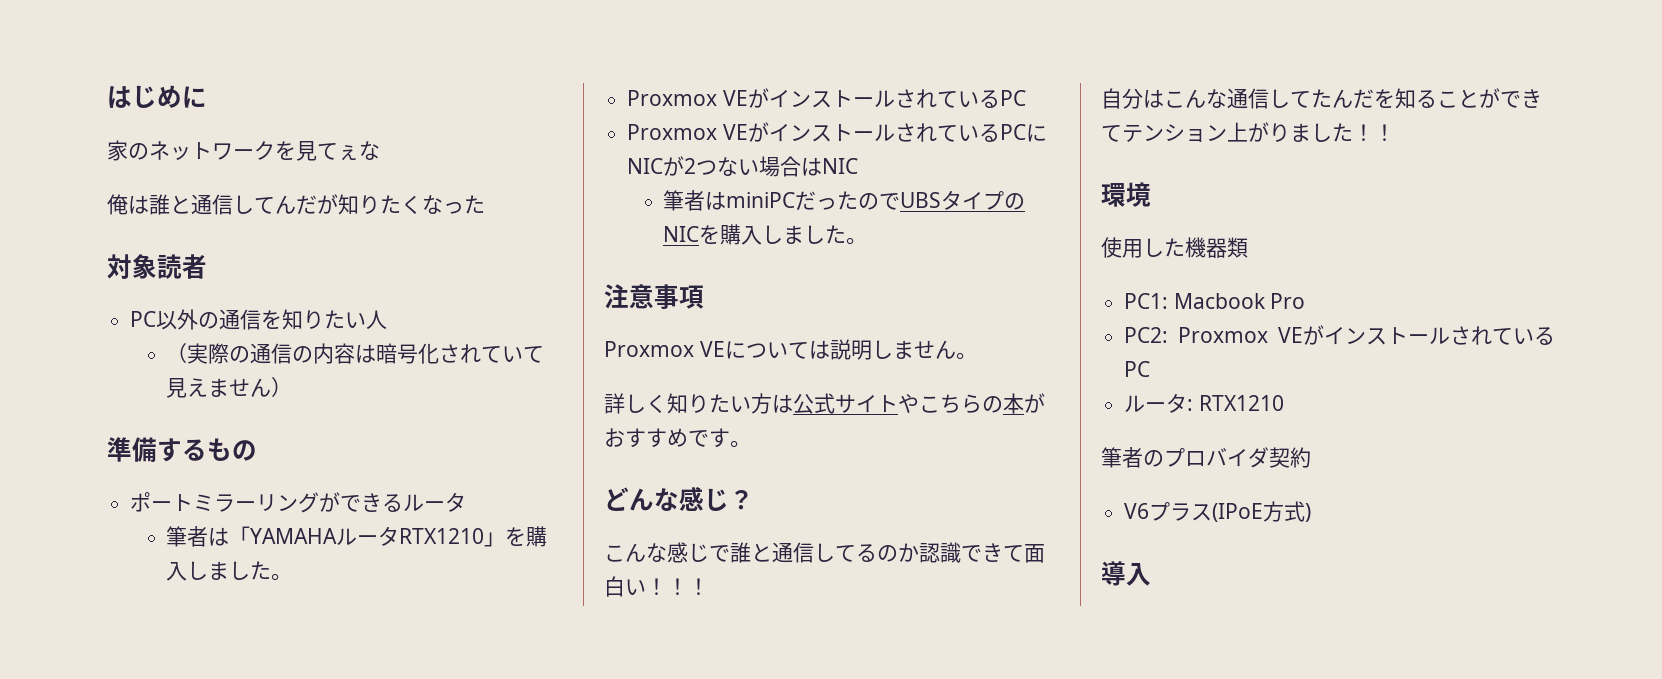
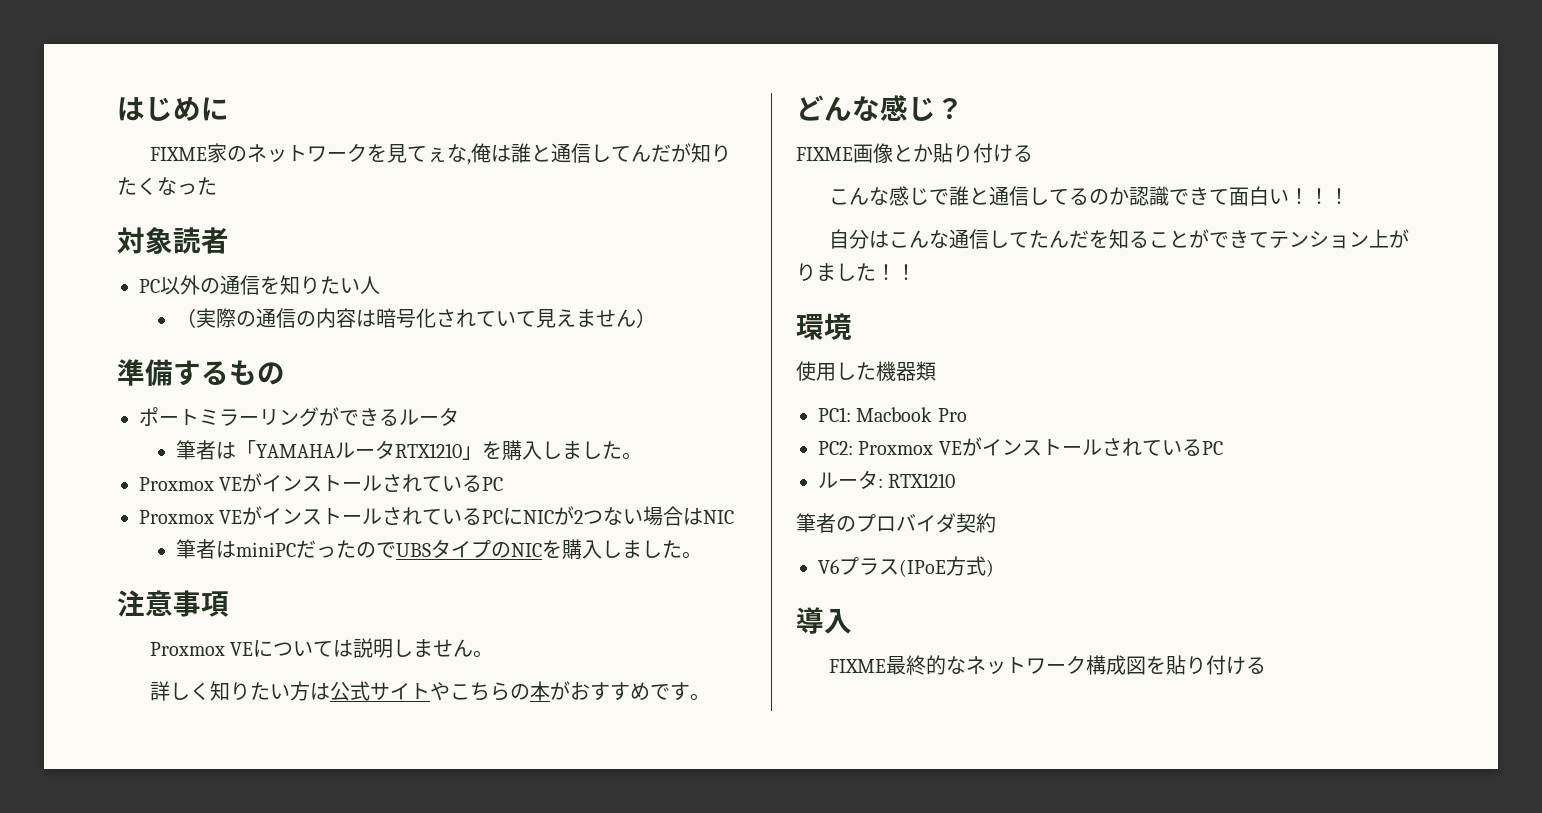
- 家のネットワークを見てぇな
- 俺は誰と通信してんだが知りたくなった
+ FIXME家のネットワークを見てぇな,俺は誰と通信してんだが知りたくなった
+ FIXME画像とか貼り付ける
+ FIXME最終的なネットワーク構成図を貼り付ける

